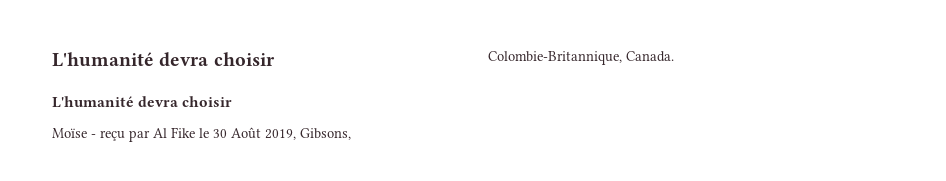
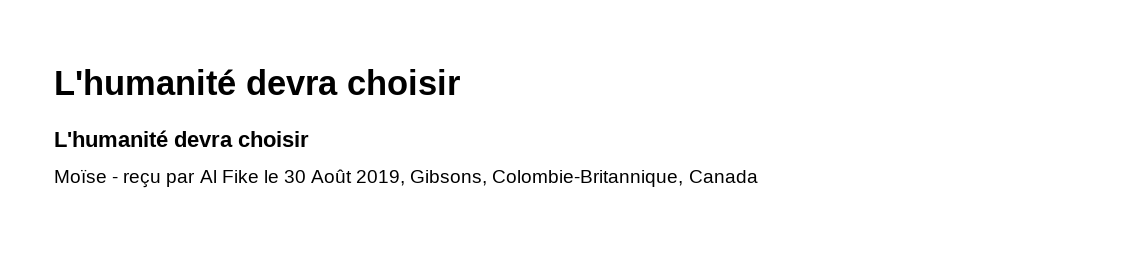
- Moïse - reçu par Al Fike le 30 Août 2019, Gibsons, Colombie-Britannique, Canada.
+ Moïse - reçu par Al Fike le 30 Août 2019, Gibsons, Colombie-Britannique, Canada

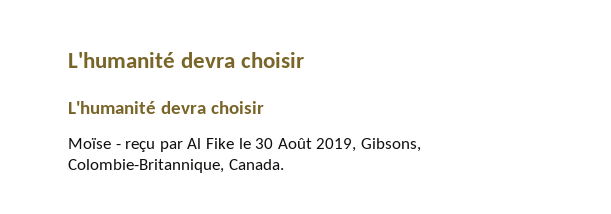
- Moïse - reçu par Al Fike le 30 Août 2019, Gibsons, Colombie-Britannique, Canada
+ Moïse - reçu par Al Fike le 30 Août 2019, Gibsons, Colombie-Britannique, Canada.

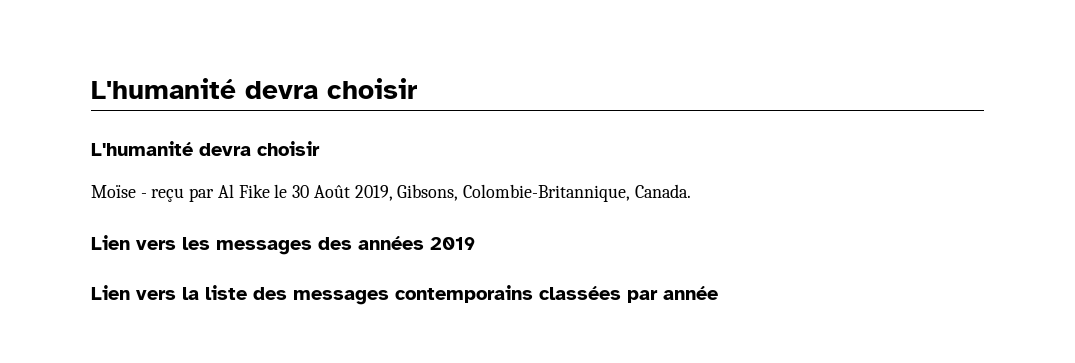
+ Lien vers les messages des années 2019
+ Lien vers la liste des messages contemporains classées par année

